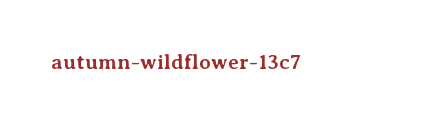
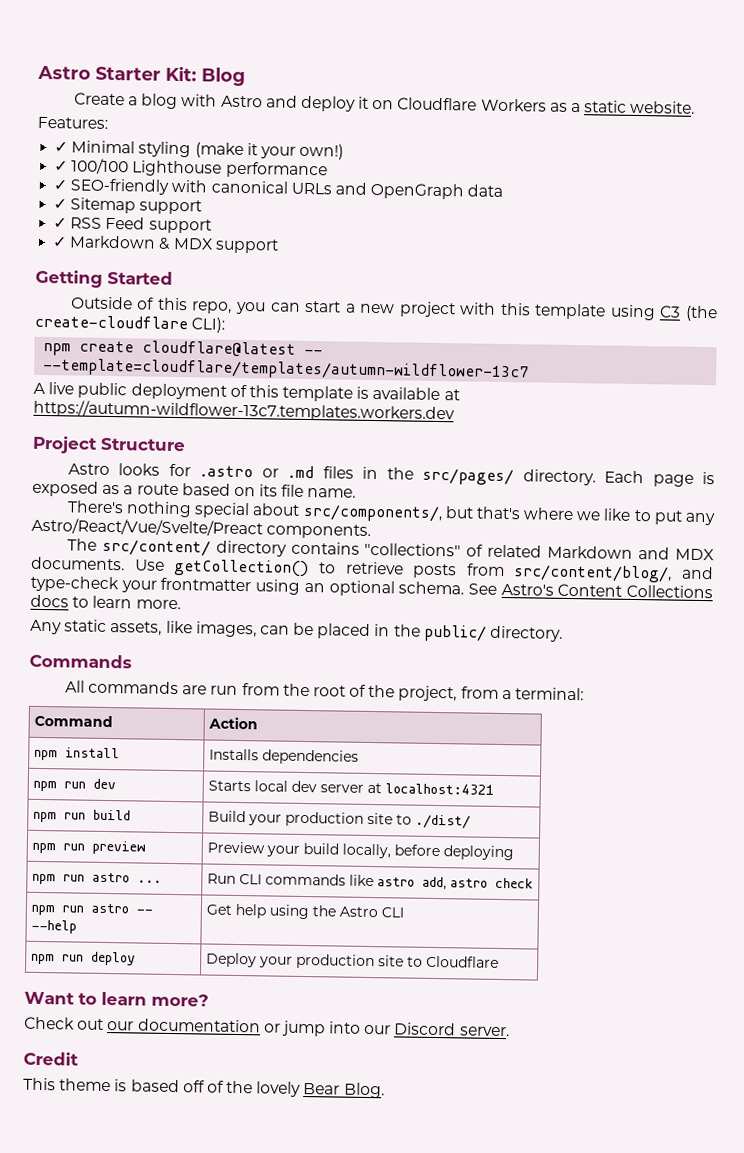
- autumn-wildflower-13c7
+ Astro Starter Kit: Blog
+ Create a blog with Astro and deploy it on Cloudflare Workers as a static website.
+ Features:
+ ✓ Minimal styling (make it your own!)
+ ✓ 100/100 Lighthouse performance
+ ✓ SEO-friendly with canonical URLs and OpenGraph data
+ ✓ Sitemap support
+ ✓ RSS Feed support
+ ✓ Markdown & MDX support
+ Getting Started
+ Outside of this repo, you can start a new project with this template using C3 (the create-cloudflare CLI):
+ npm create cloudflare@latest -- --template=cloudflare/templates/autumn-wildflower-13c7
+ A live public deployment of this template is available at https://autumn-wildflower-13c7.templates.workers.dev
+ Project Structure
+ Astro looks for .astro or .md files in the src/pages/ directory. Each page is exposed as a route based on its file name.
+ There's nothing special about src/components/, but that's where we like to put any Astro/React/Vue/Svelte/Preact components.
+ The src/content/ directory contains "collections" of related Markdown and MDX documents. Use getCollection() to retrieve posts from src/content/blog/, and type-check your frontmatter using an optional schema. See Astro's Content Collections docs to learn more.
+ Any static assets, like images, can be placed in the public/ directory.
+ Commands
+ All commands are run from the root of the project, from a terminal:
+ Command | Action
+ npm install | Installs dependencies
+ npm run dev | Starts local dev server at localhost:4321
+ npm run build | Build your production site to ./dist/
+ npm run preview | Preview your build locally, before deploying
+ npm run astro ... | Run CLI commands like astro add, astro check
+ npm run astro -- --help | Get help using the Astro CLI
+ npm run deploy | Deploy your production site to Cloudflare
+ Want to learn more?
+ Check out our documentation or jump into our Discord server.
+ Credit
+ This theme is based off of the lovely Bear Blog.

